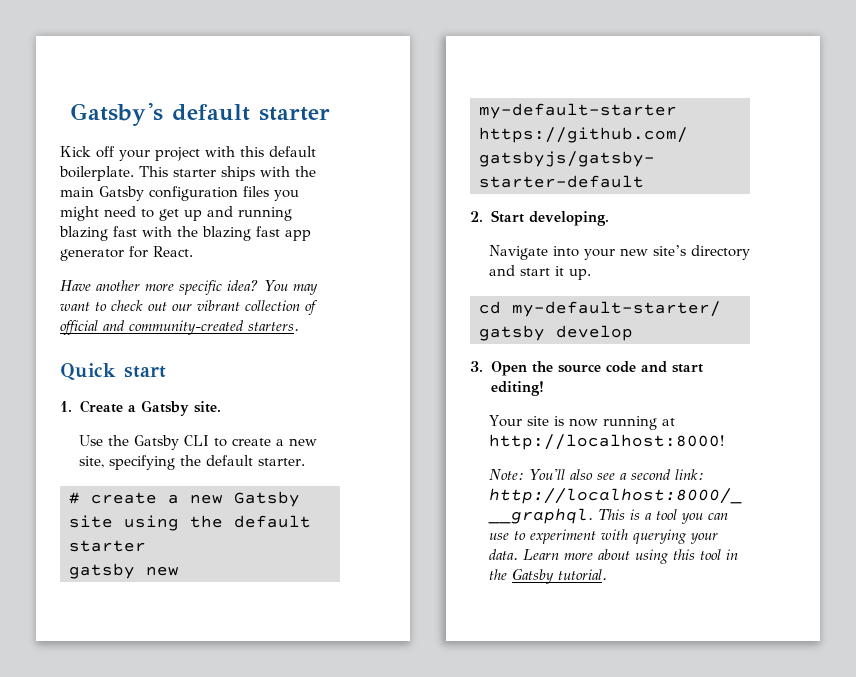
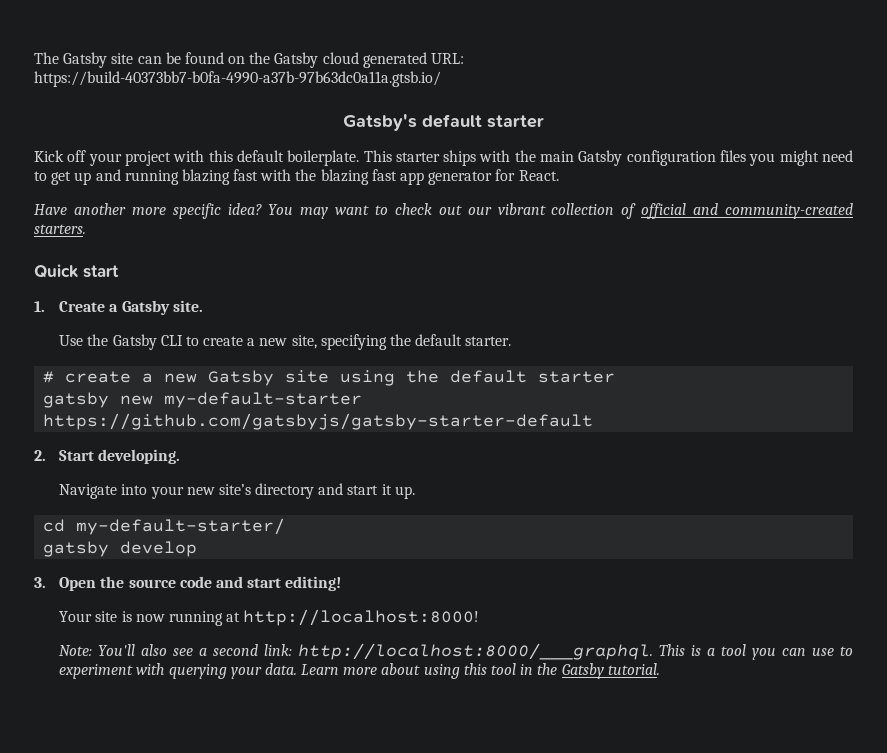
+ The Gatsby site can be found on the Gatsby cloud generated URL: https://build-40373bb7-b0fa-4990-a37b-97b63dc0a11a.gtsb.io/

